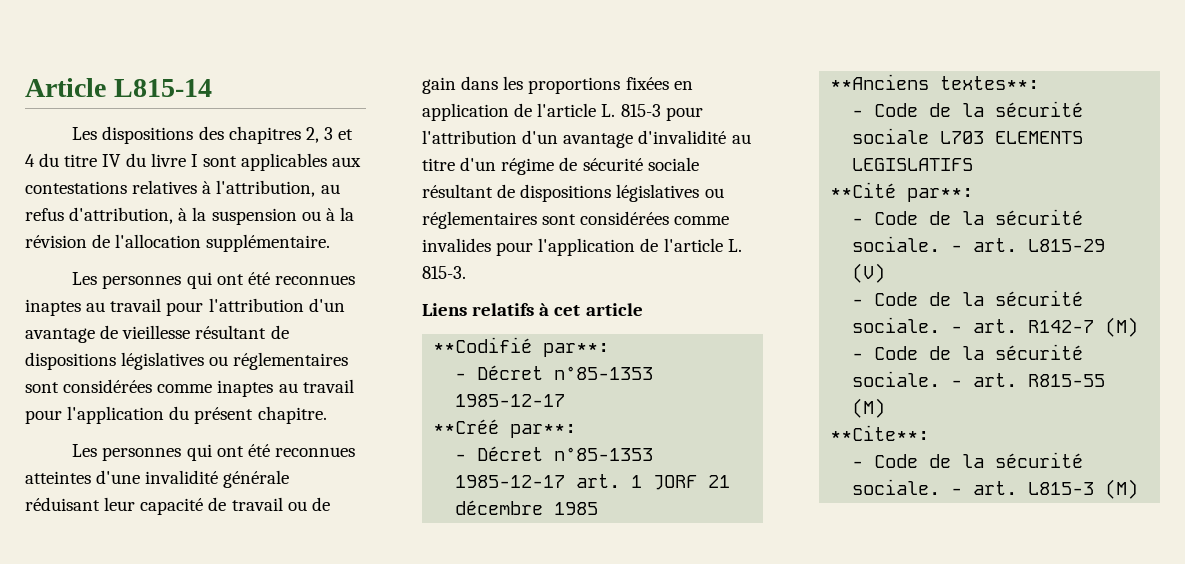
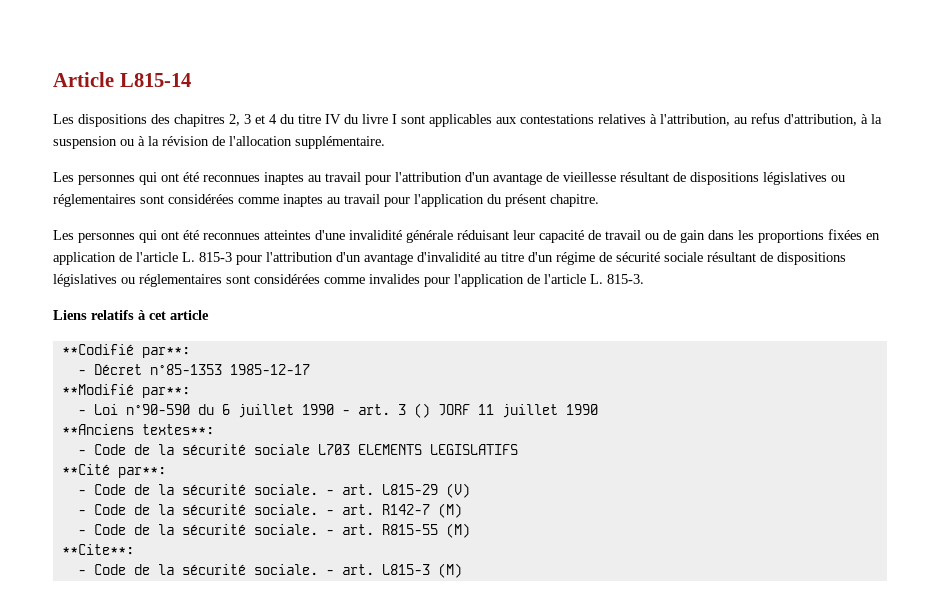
- **Créé par**:
- - Décret n°85-1353 1985-12-17 art. 1 JORF 21 décembre 1985
+ **Modifié par**:
+ - Loi n°90-590 du 6 juillet 1990 - art. 3 () JORF 11 juillet 1990

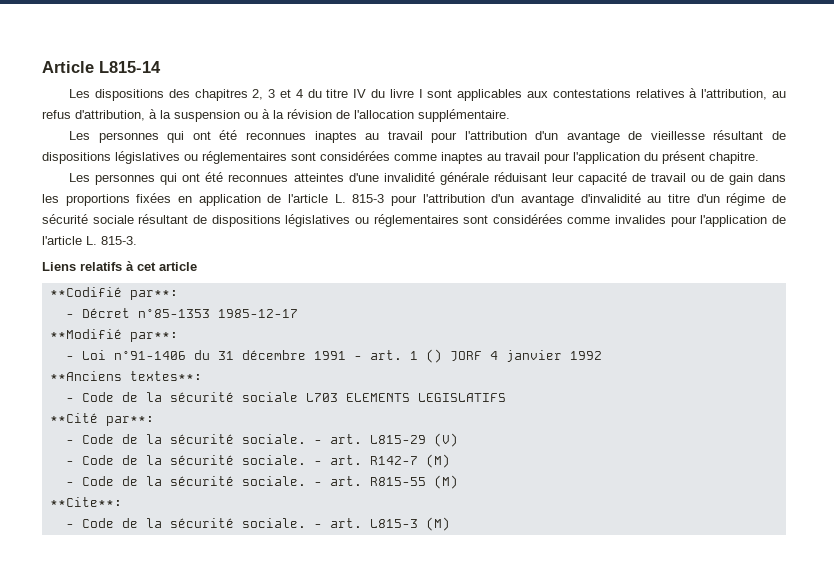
- - Loi n°90-590 du 6 juillet 1990 - art. 3 () JORF 11 juillet 1990
+ - Loi n°91-1406 du 31 décembre 1991 - art. 1 () JORF 4 janvier 1992

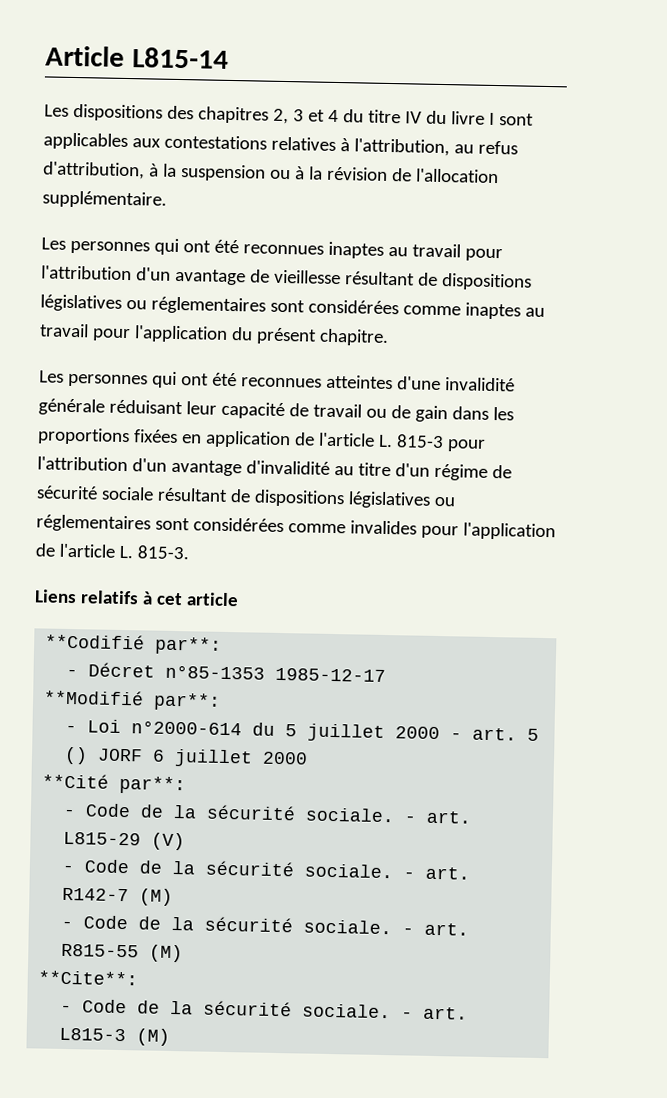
- - Loi n°91-1406 du 31 décembre 1991 - art. 1 () JORF 4 janvier 1992
- **Anciens textes**:
- - Code de la sécurité sociale L703 ELEMENTS LEGISLATIFS
+ - Loi n°2000-614 du 5 juillet 2000 - art. 5 () JORF 6 juillet 2000

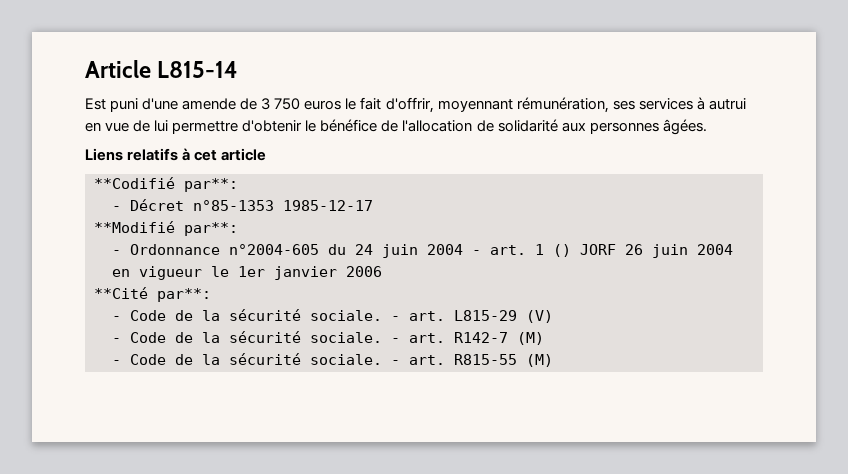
- Les dispositions des chapitres 2, 3 et 4 du titre IV du livre I sont applicables aux contestations relatives à l'attribution, au refus d'attribution, à la suspension ou à la révision de l'allocation supplémentaire.
- Les personnes qui ont été reconnues inaptes au travail pour l'attribution d'un avantage de vieillesse résultant de dispositions législatives ou réglementaires sont considérées comme inaptes au travail pour l'application du présent chapitre.
- Les personnes qui ont été reconnues atteintes d'une invalidité générale réduisant leur capacité de travail ou de gain dans les proportions fixées en application de l'article L. 815-3 pour l'attribution d'un avantage d'invalidité au titre d'un régime de sécurité sociale résultant de dispositions législatives ou réglementaires sont considérées comme invalides pour l'application de l'article L. 815-3.
+ Est puni d'une amende de 3 750 euros le fait d'offrir, moyennant rémunération, ses services à autrui en vue de lui permettre d'obtenir le bénéfice de l'allocation de solidarité aux personnes âgées.
- - Loi n°2000-614 du 5 juillet 2000 - art. 5 () JORF 6 juillet 2000
+ - Ordonnance n°2004-605 du 24 juin 2004 - art. 1 () JORF 26 juin 2004 en vigueur le 1er janvier 2006
- **Cite**:
- - Code de la sécurité sociale. - art. L815-3 (M)

